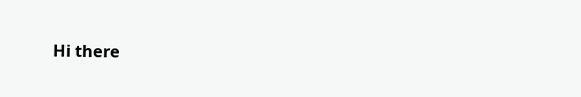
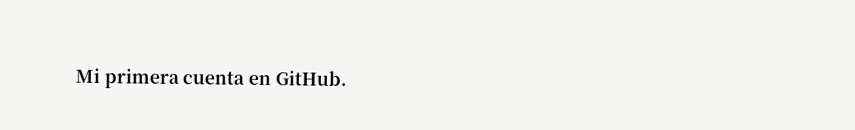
- Hi there
+ Mi primera cuenta en GitHub.

